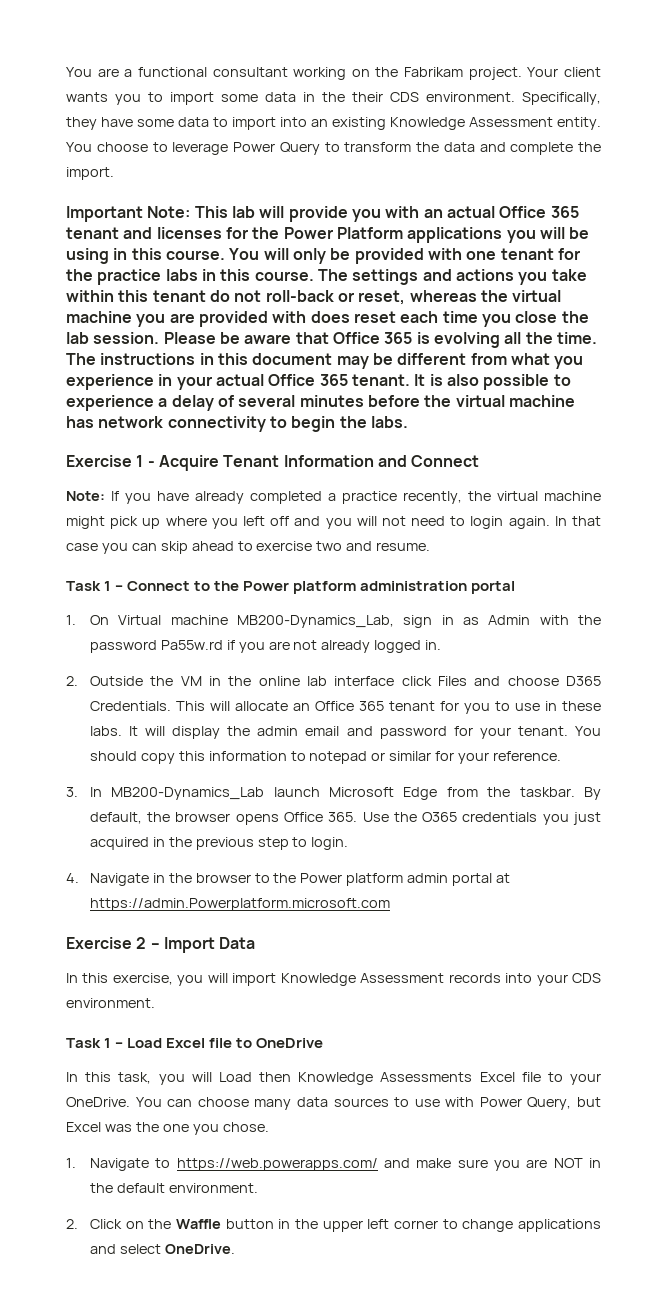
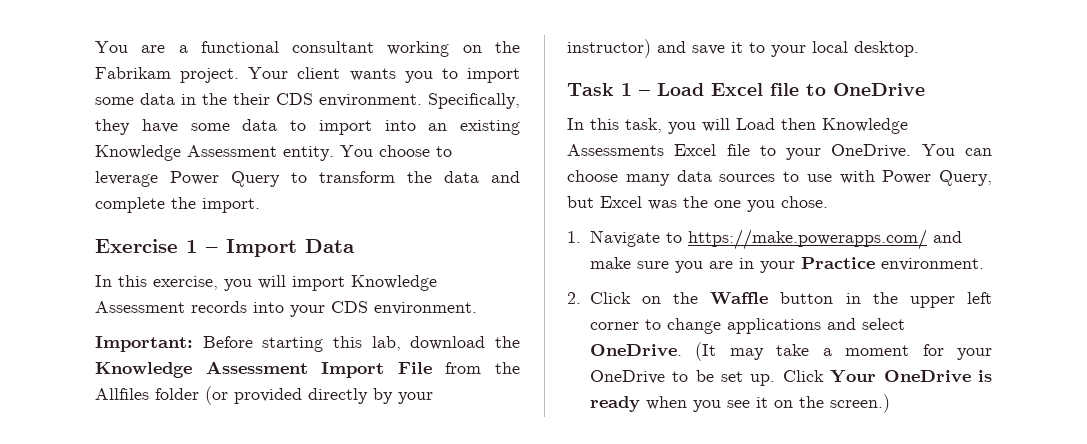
- Important Note: This lab will provide you with an actual Office 365 tenant and licenses for the Power Platform applications you will be using in this course. You will only be provided with one tenant for the practice labs in this course. The settings and actions you take within this tenant do not roll-back or reset, whereas the virtual machine you are provided with does reset each time you close the lab session. Please be aware that Office 365 is evolving all the time. The instructions in this document may be different from what you experience in your actual Office 365 tenant. It is also possible to experience a delay of several minutes before the virtual machine has network connectivity to begin the labs.
- Exercise 1 - Acquire Tenant Information and Connect
- Note: If you have already completed a practice recently, the virtual machine might pick up where you left off and you will not need to login again. In that case you can skip ahead to exercise two and resume.
- Task 1 – Connect to the Power platform administration portal
- 1. On Virtual machine MB200-Dynamics_Lab, sign in as Admin with the password Pa55w.rd if you are not already logged in.
- 2. Outside the VM in the online lab interface click Files and choose D365 Credentials. This will allocate an Office 365 tenant for you to use in these labs. It will display the admin email and password for your tenant. You should copy this information to notepad or similar for your reference.
- 3. In MB200-Dynamics_Lab launch Microsoft Edge from the taskbar. By default, the browser opens Office 365. Use the O365 credentials you just acquired in the previous step to login.
- 4. Navigate in the browser to the Power platform admin portal at https://admin.Powerplatform.microsoft.com
- Exercise 2 – Import Data
+ Exercise 1 – Import Data
+ Important: Before starting this lab, download the Knowledge Assessment Import File from the Allfiles folder (or provided directly by your instructor) and save it to your local desktop.
- 1. Navigate to https://web.powerapps.com/ and make sure you are NOT in the default environment.
+ 1. Navigate to https://make.powerapps.com/ and make sure you are in your Practice environment.
+ (It may take a moment for your OneDrive to be set up. Click Your OneDrive is ready when you see it on the screen.)

